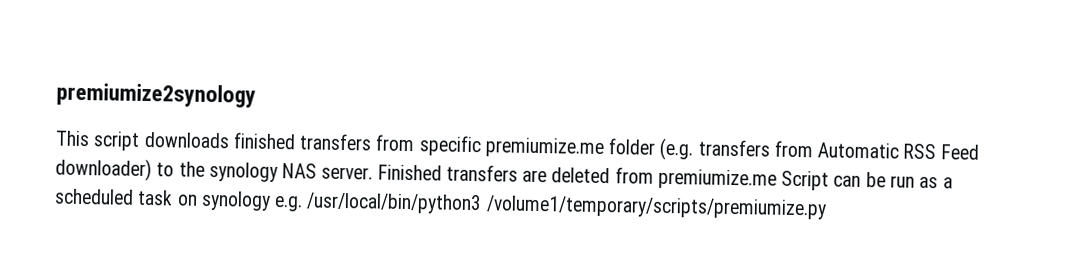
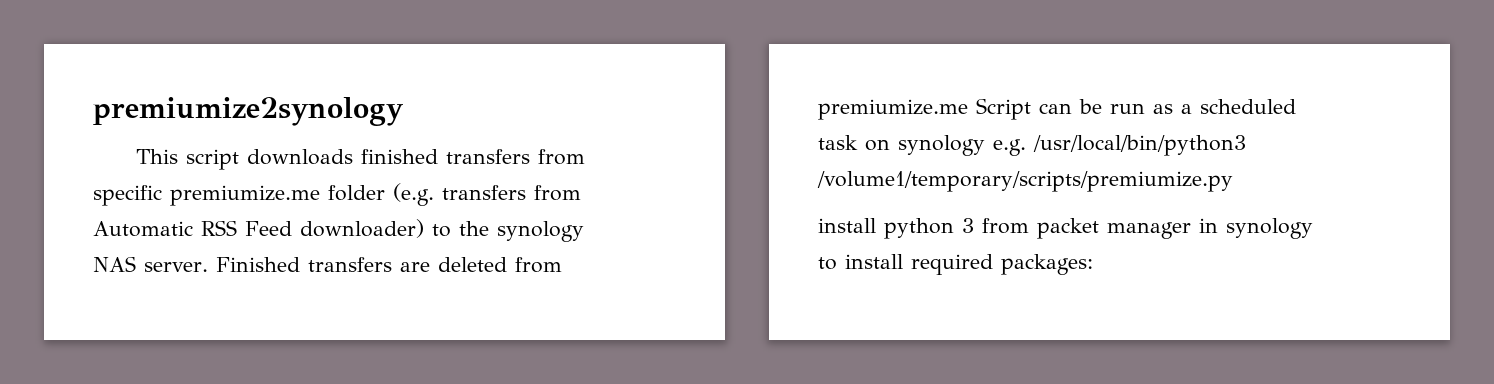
+ install python 3 from packet manager in synology to install required packages:

